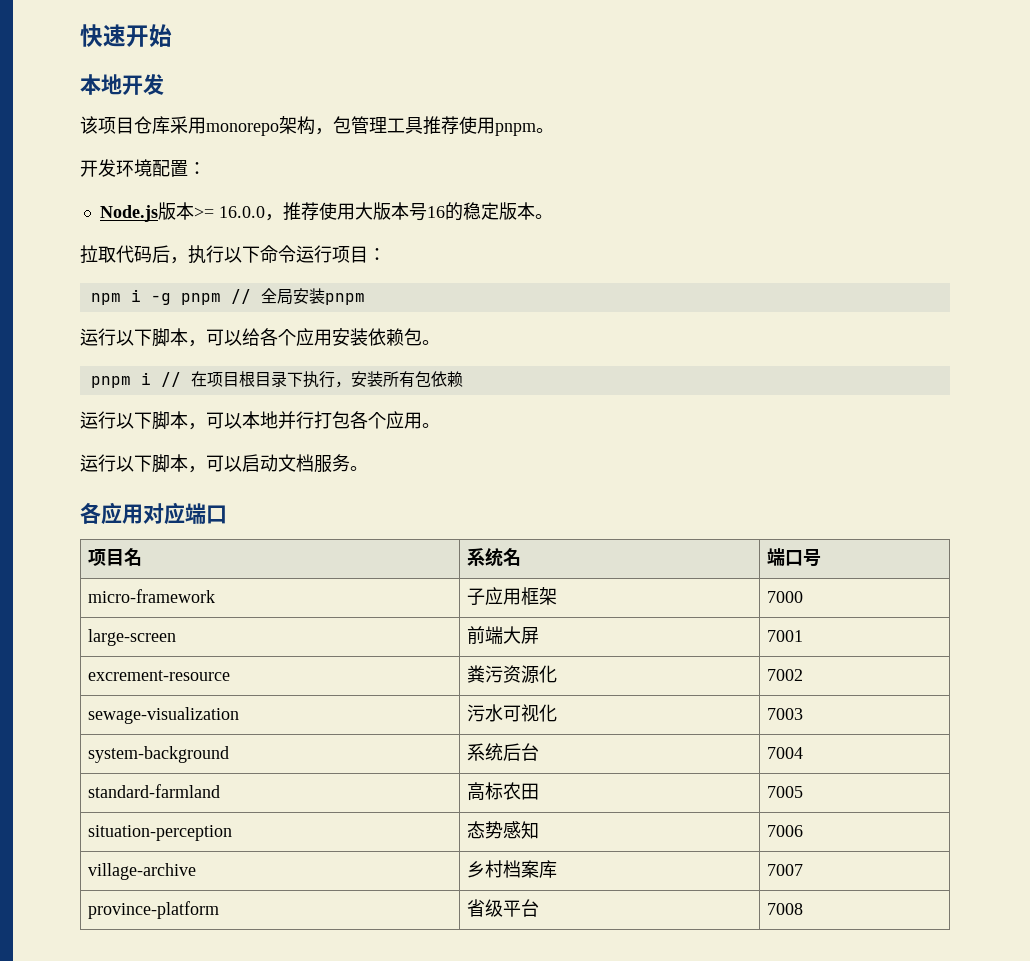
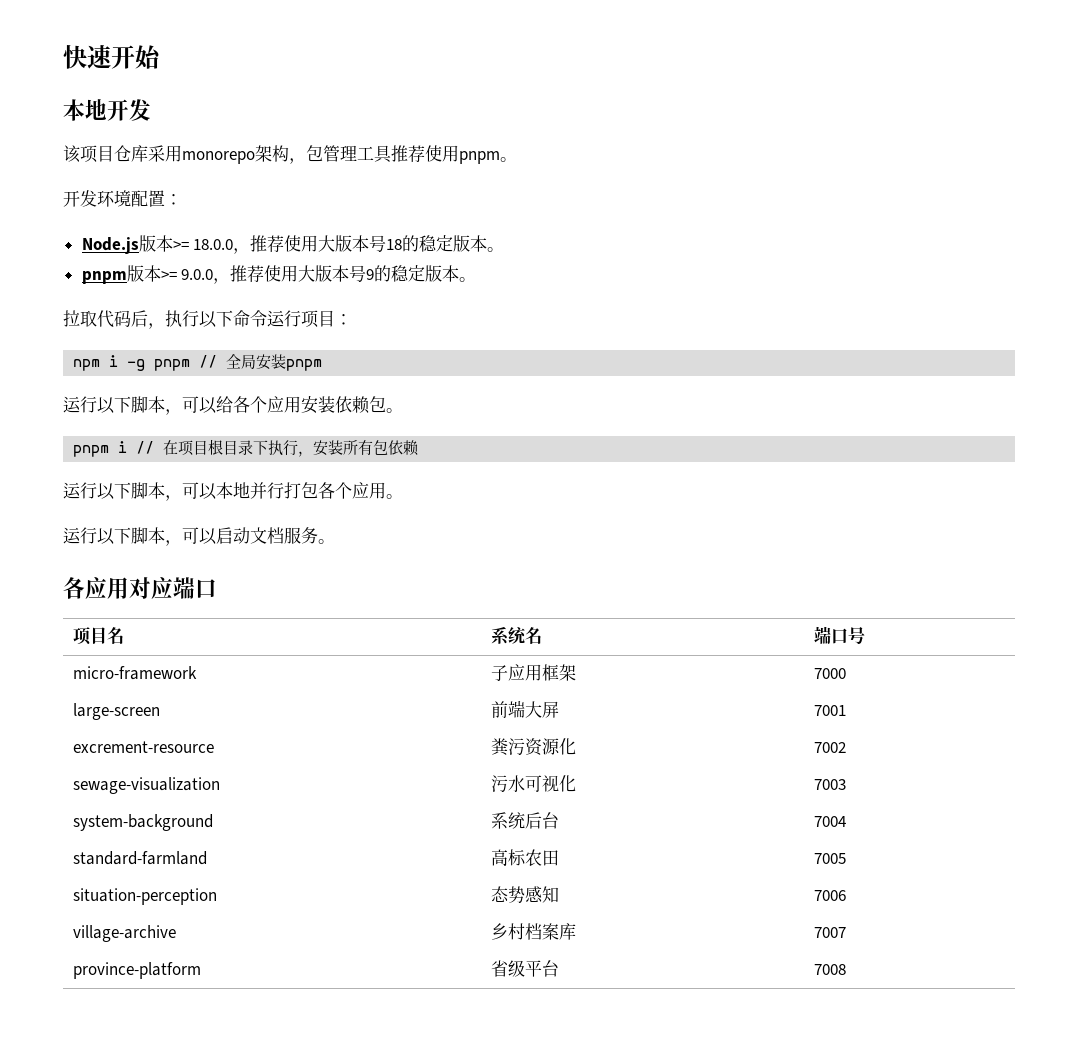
- Node.js版本>= 16.0.0，推荐使用大版本号16的稳定版本。
+ Node.js版本>= 18.0.0，推荐使用大版本号18的稳定版本。
+ pnpm版本>= 9.0.0，推荐使用大版本号9的稳定版本。

